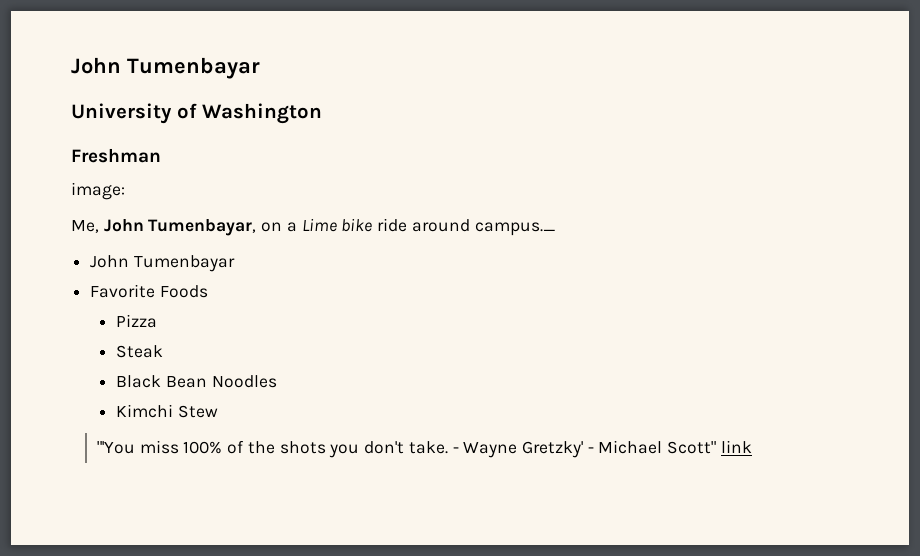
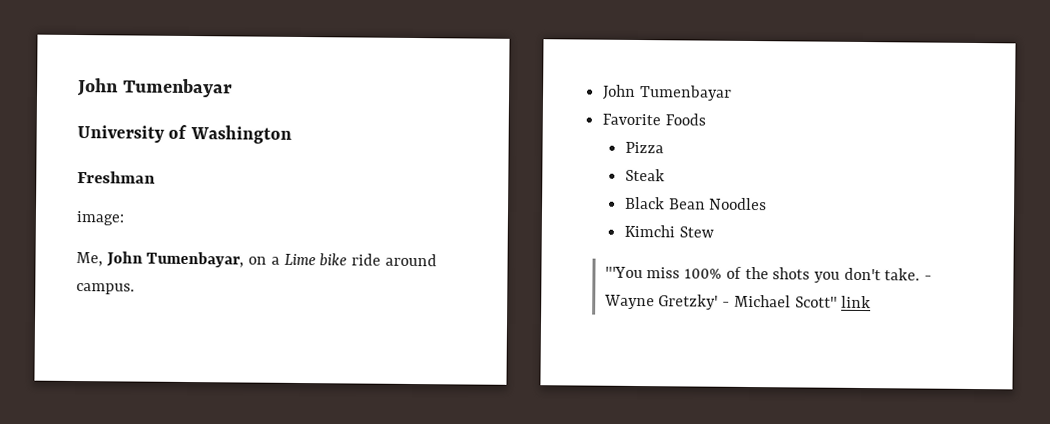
- Me, John Tumenbayar, on a Lime bike ride around campus._
+ Me, John Tumenbayar, on a Lime bike ride around campus.

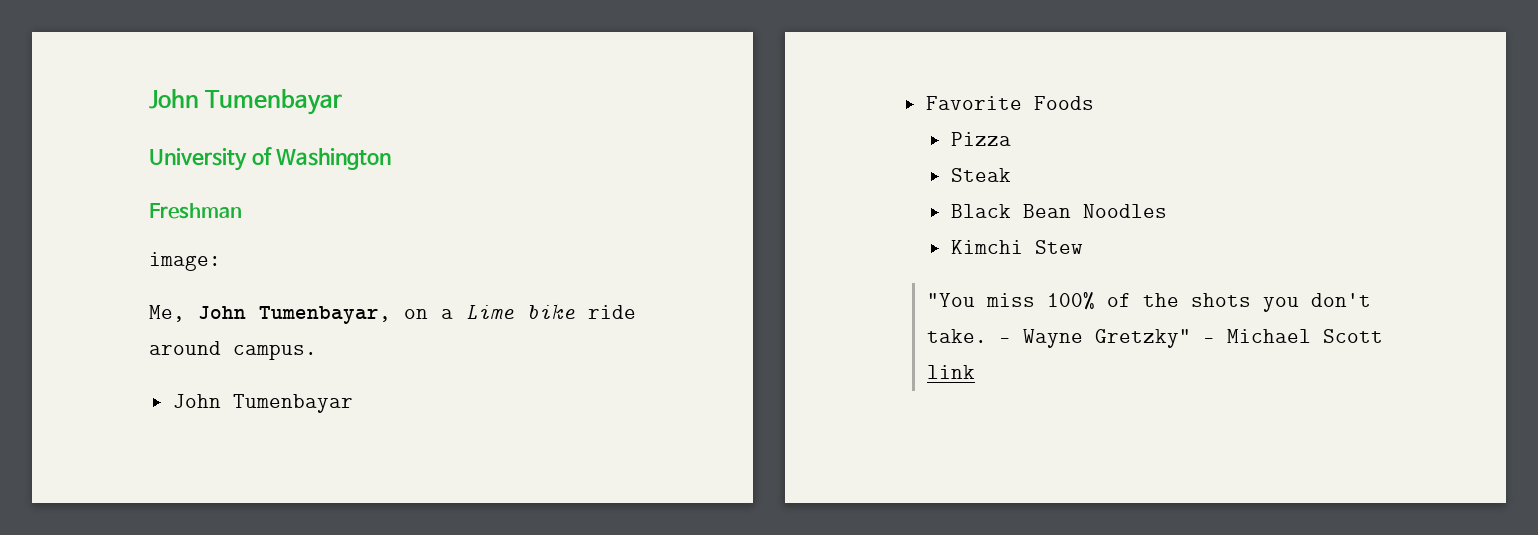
- "'You miss 100% of the shots you don't take.
+ "You miss 100% of the shots you don't take.
- - Wayne Gretzky' - Michael Scott" link
+ - Wayne Gretzky" - Michael Scott link

